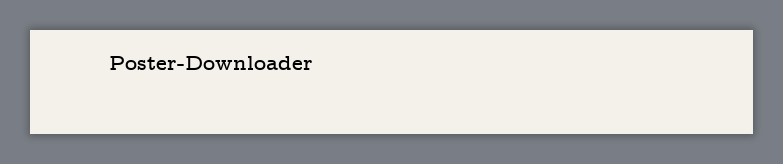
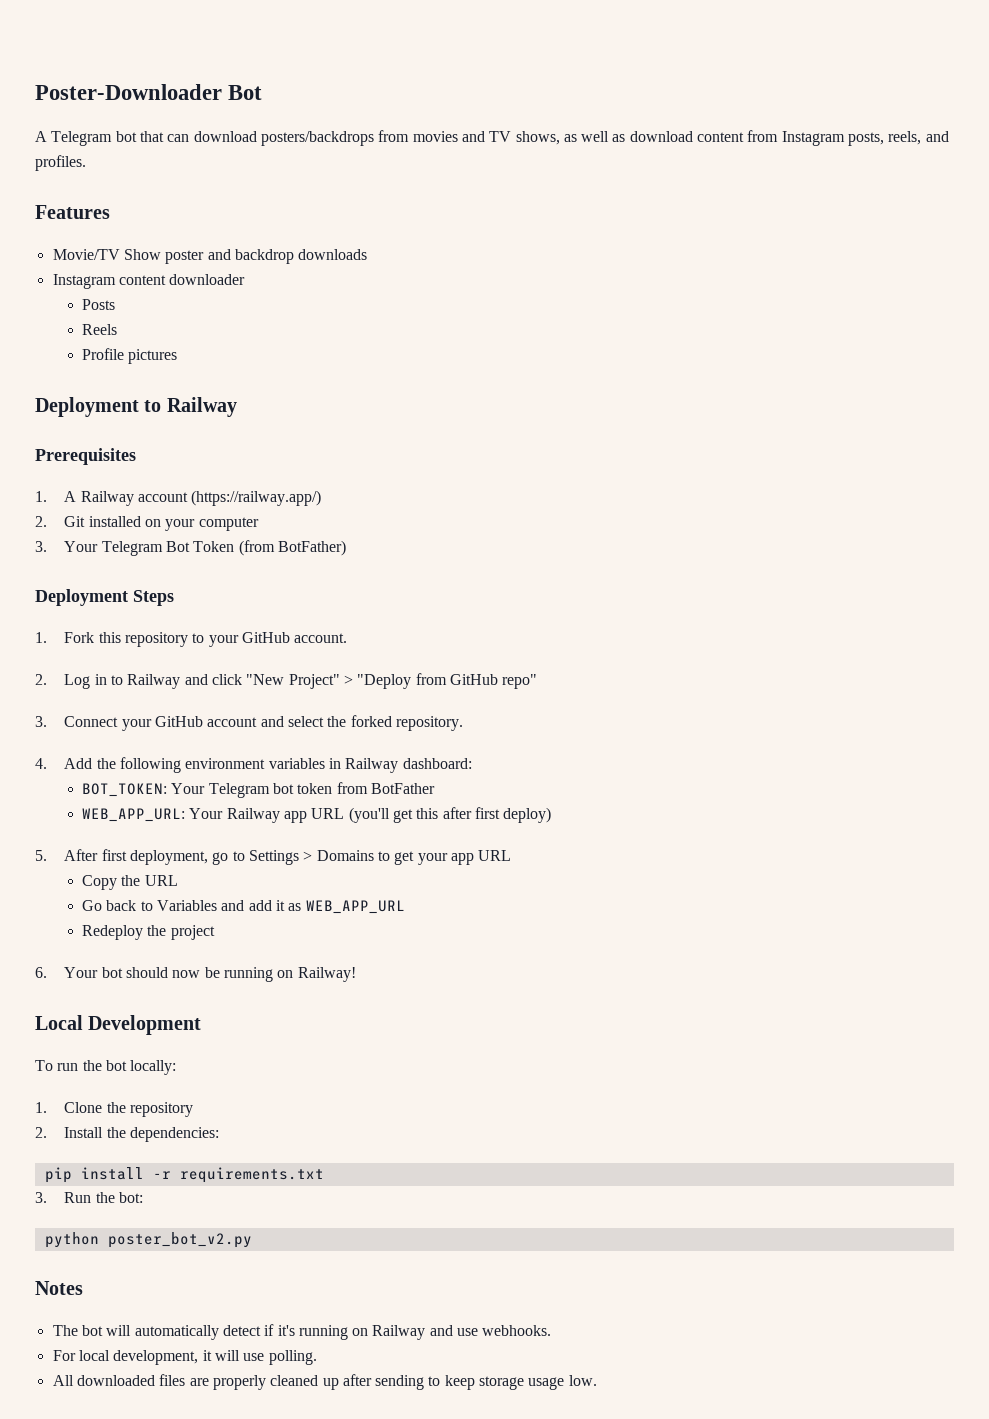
- Poster-Downloader
+ Poster-Downloader Bot
+ A Telegram bot that can download posters/backdrops from movies and TV shows, as well as download content from Instagram posts, reels, and profiles.
+ Features
+ Movie/TV Show poster and backdrop downloads
+ Instagram content downloader
+ Posts
+ Reels
+ Profile pictures
+ Deployment to Railway
+ Prerequisites
+ 1. A Railway account (https://railway.app/)
+ 2. Git installed on your computer
+ 3. Your Telegram Bot Token (from BotFather)
+ Deployment Steps
+ 1. Fork this repository to your GitHub account.
+ 2. Log in to Railway and click "New Project" > "Deploy from GitHub repo"
+ 3. Connect your GitHub account and select the forked repository.
+ 4. Add the following environment variables in Railway dashboard:
+ BOT_TOKEN: Your Telegram bot token from BotFather
+ WEB_APP_URL: Your Railway app URL (you'll get this after first deploy)
+ 5. After first deployment, go to Settings > Domains to get your app URL
+ Copy the URL
+ Go back to Variables and add it as WEB_APP_URL
+ Redeploy the project
+ 6. Your bot should now be running on Railway!
+ Local Development
+ To run the bot locally:
+ 1. Clone the repository
+ 2. Install the dependencies:
+ pip install -r requirements.txt
+ 3. Run the bot:
+ python poster_bot_v2.py
+ Notes
+ The bot will automatically detect if it's running on Railway and use webhooks.
+ For local development, it will use polling.
+ All downloaded files are properly cleaned up after sending to keep storage usage low.

